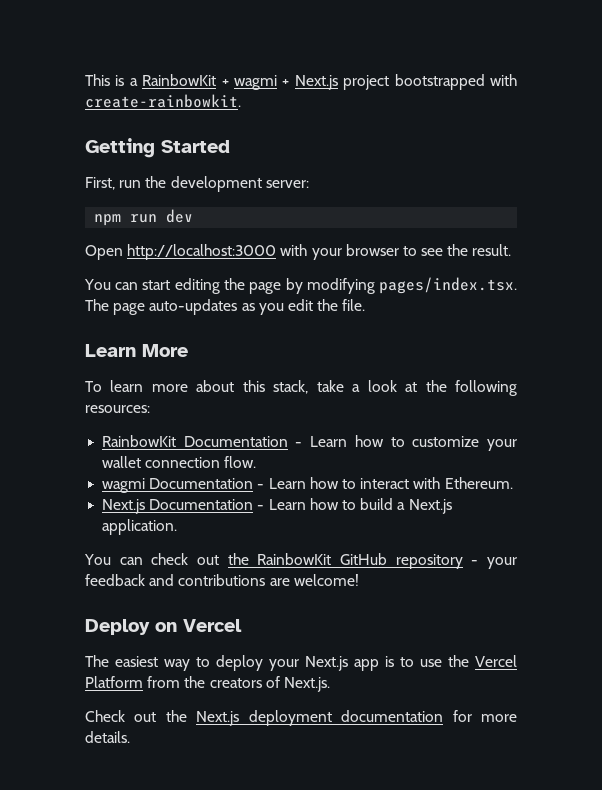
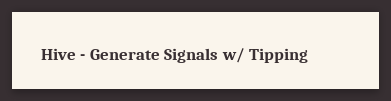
- This is a RainbowKit + wagmi + Next.js project bootstrapped with create-rainbowkit.
- Getting Started
- First, run the development server:
- npm run dev
- Open http://localhost:3000 with your browser to see the result.
- You can start editing the page by modifying pages/index.tsx. The page auto-updates as you edit the file.
- Learn More
- To learn more about this stack, take a look at the following resources:
- RainbowKit Documentation - Learn how to customize your wallet connection flow.
- wagmi Documentation - Learn how to interact with Ethereum.
- Next.js Documentation - Learn how to build a Next.js application.
- You can check out the RainbowKit GitHub repository - your feedback and contributions are welcome!
- Deploy on Vercel
- The easiest way to deploy your Next.js app is to use the Vercel Platform from the creators of Next.js.
- Check out the Next.js deployment documentation for more details.
+ Hive - Generate Signals w/ Tipping

